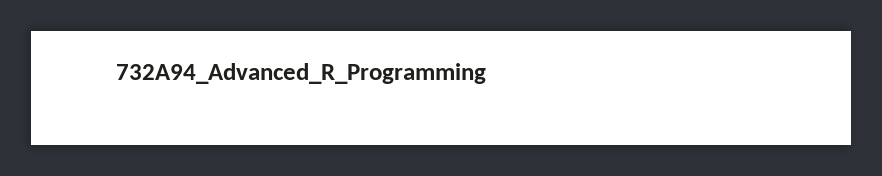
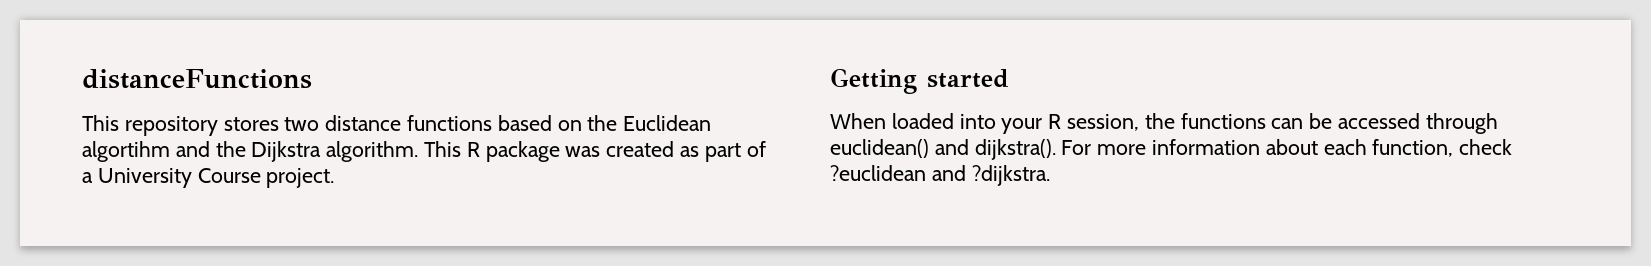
- 732A94_Advanced_R_Programming
+ distanceFunctions
+ This repository stores two distance functions based on the Euclidean algortihm and the Dijkstra algorithm. This R package was created as part of a University Course project.
+ Getting started
+ When loaded into your R session, the functions can be accessed through euclidean() and dijkstra(). For more information about each function, check ?euclidean and ?dijkstra.

